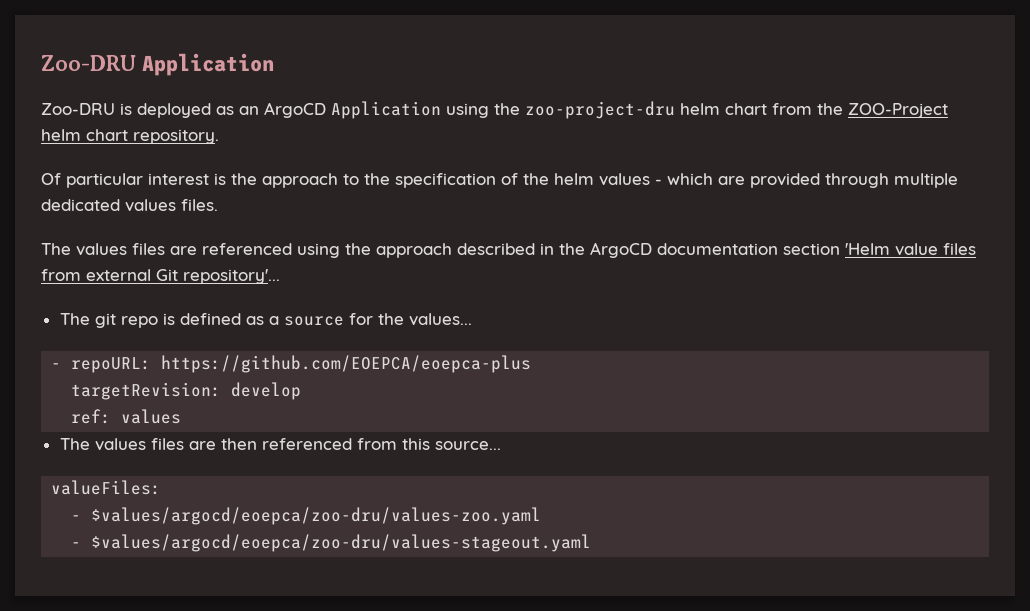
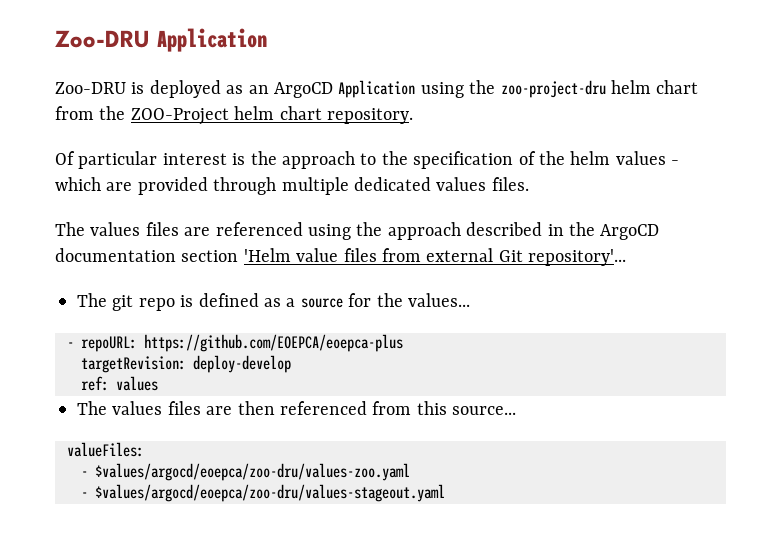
- targetRevision: develop
+ targetRevision: deploy-develop

